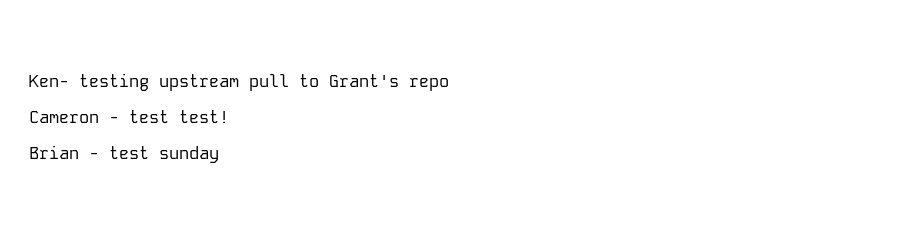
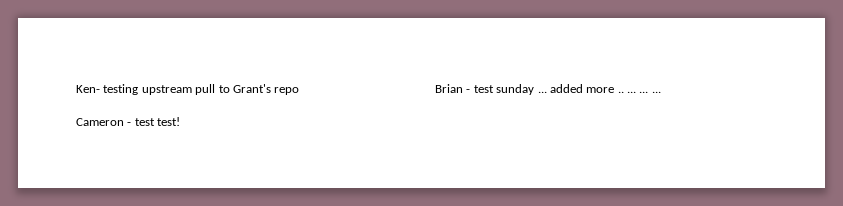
- Brian - test sunday
+ Brian - test sunday ... added more .. ... ... ...

